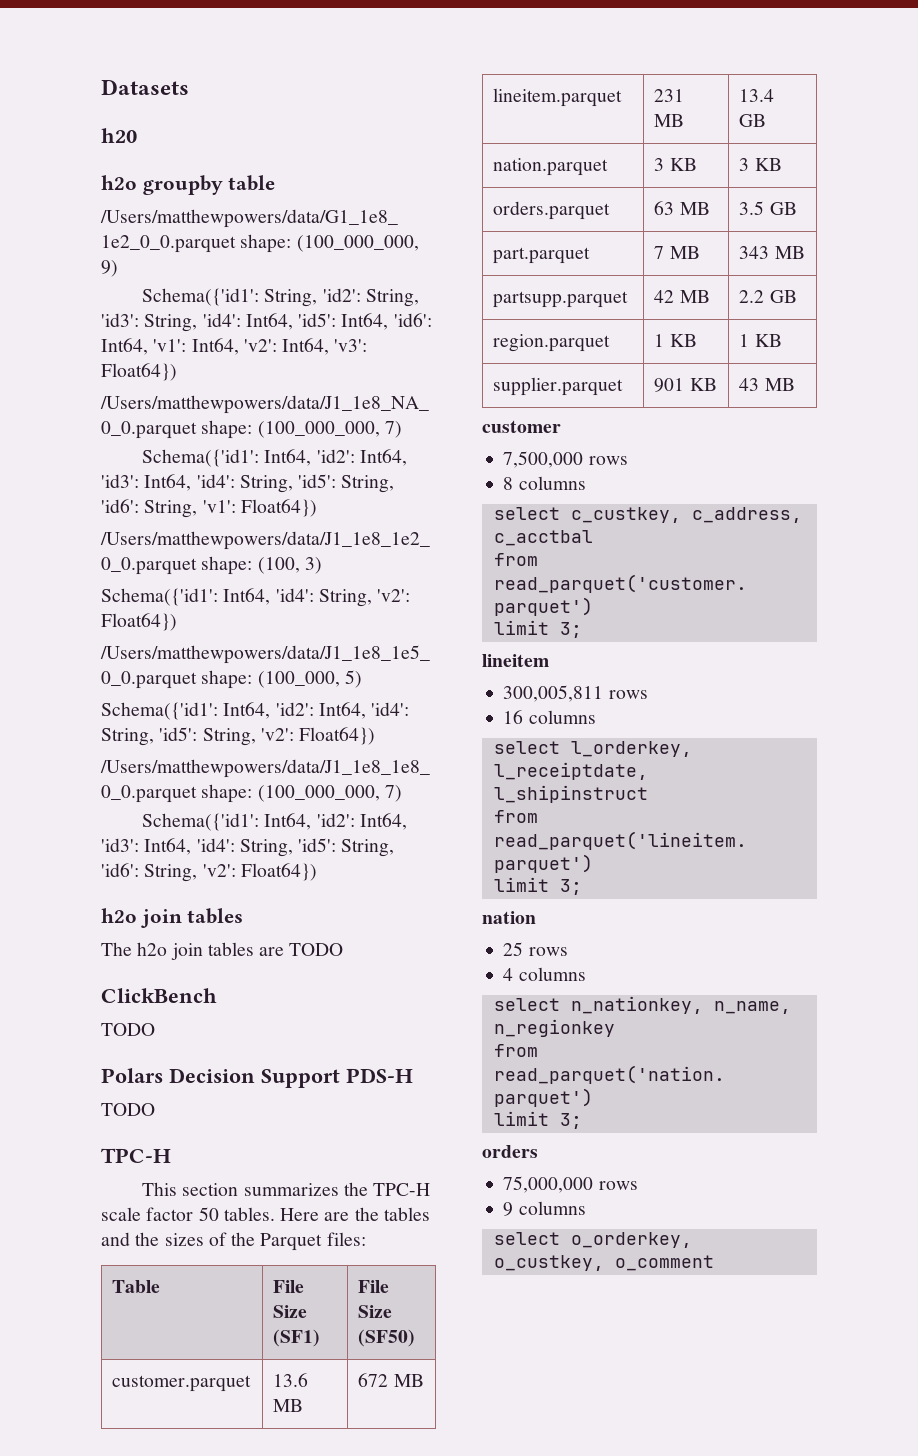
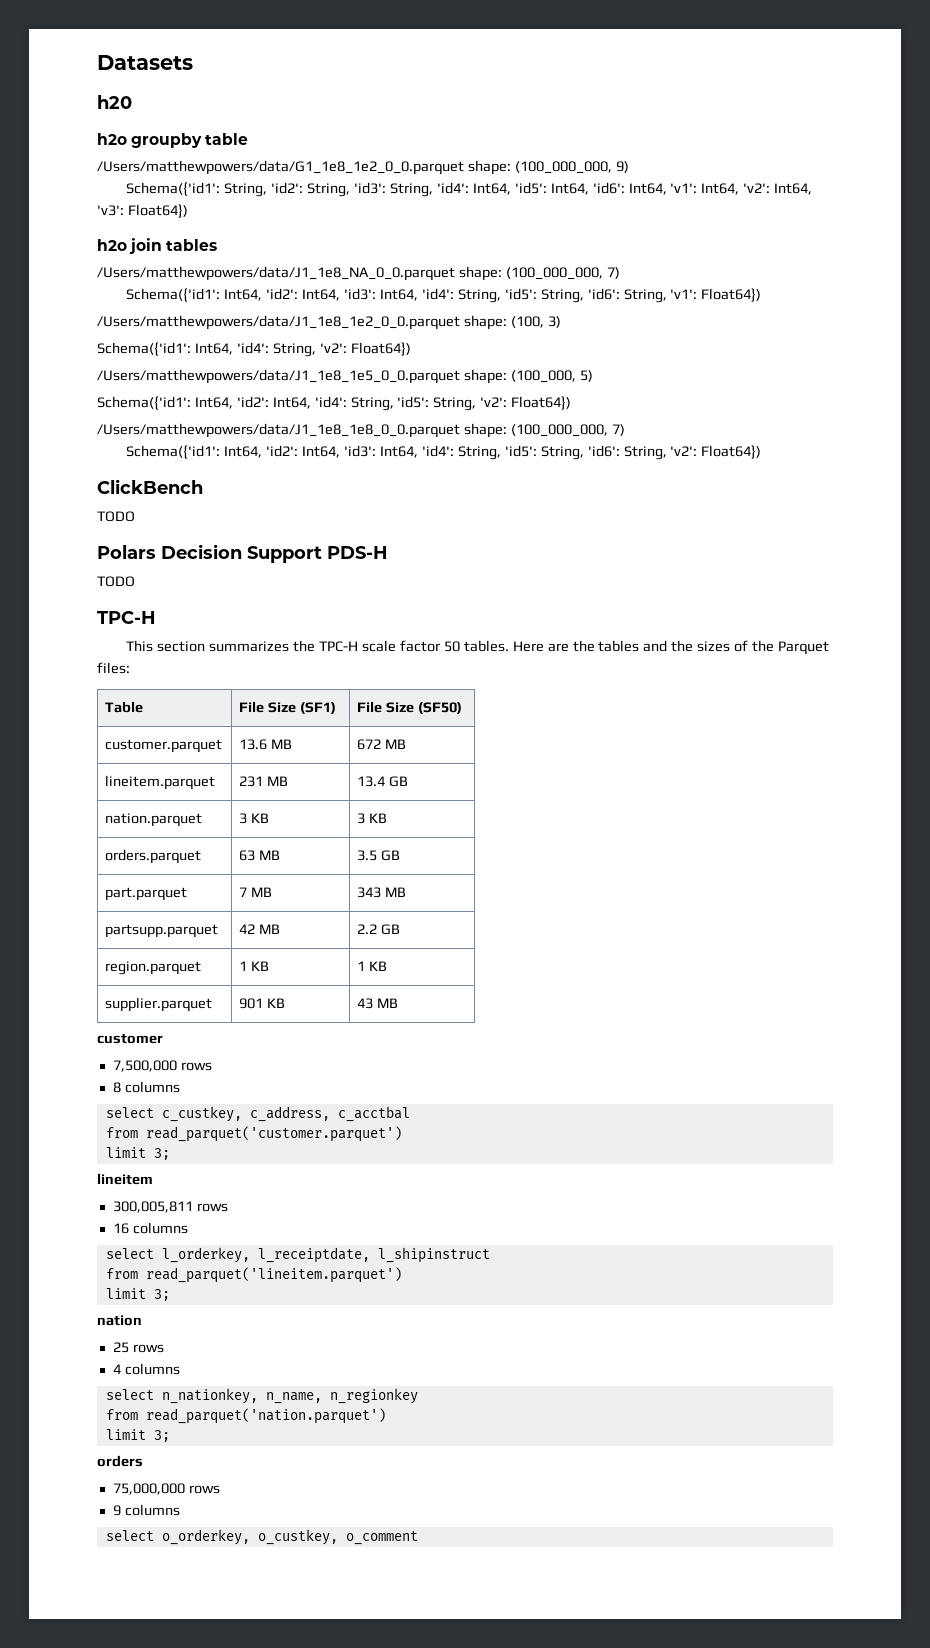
+ h2o join tables
  Schema({'id1': Int64, 'id2': Int64, 'id3': Int64, 'id4': String, 'id5': String, 'id6': String, 'v2': Float64})
- h2o join tables
- The h2o join tables are TODO

